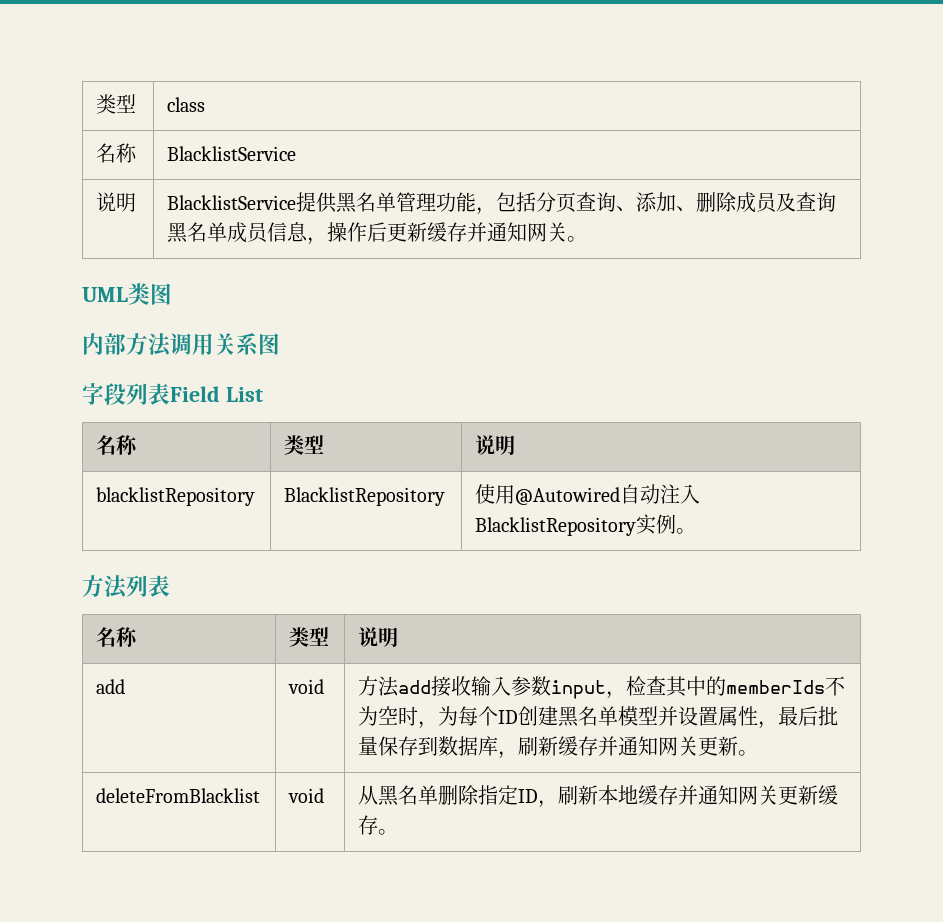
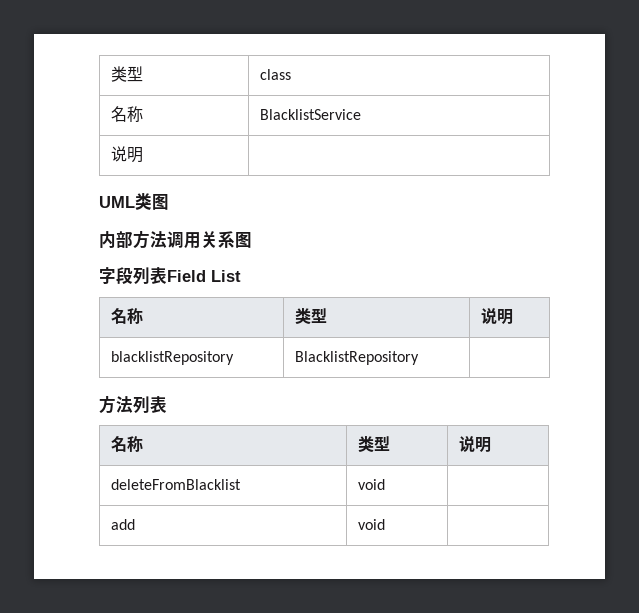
- 说明 | BlacklistService提供黑名单管理功能，包括分页查询、添加、删除成员及查询黑名单成员信息，操作后更新缓存并通知网关。
+ 说明 |
- blacklistRepository | BlacklistRepository | 使用@Autowired自动注入BlacklistRepository实例。
+ blacklistRepository | BlacklistRepository |
+ deleteFromBlacklist | void |
- add | void | 方法add接收输入参数input，检查其中的memberIds不为空时，为每个ID创建黑名单模型并设置属性，最后批量保存到数据库，刷新缓存并通知网关更新。
- deleteFromBlacklist | void | 从黑名单删除指定ID，刷新本地缓存并通知网关更新缓存。
+ add | void |

